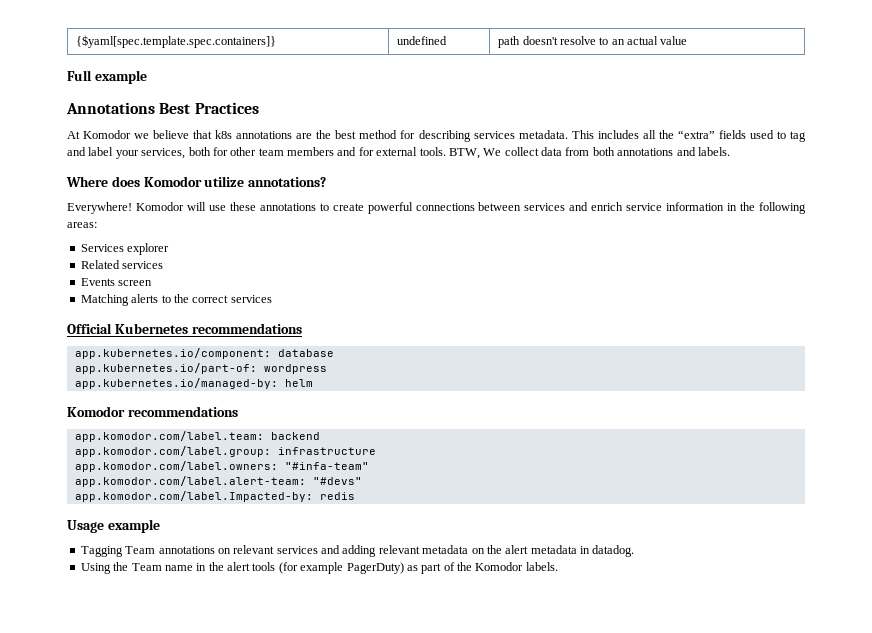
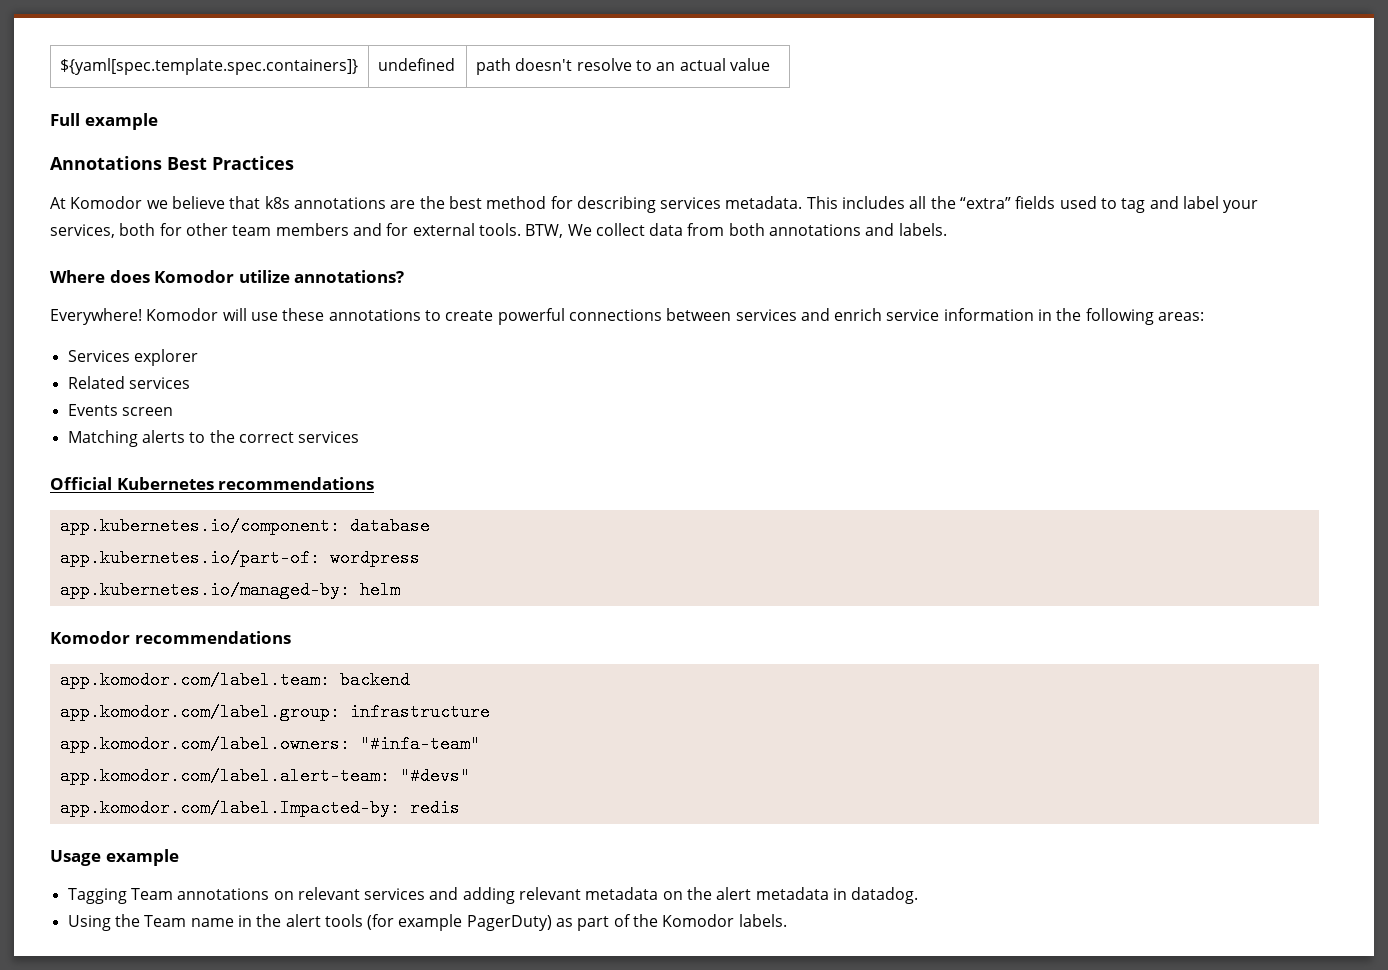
- {$yaml[spec.template.spec.containers]} | undefined | path doesn't resolve to an actual value
+ ${yaml[spec.template.spec.containers]} | undefined | path doesn't resolve to an actual value

